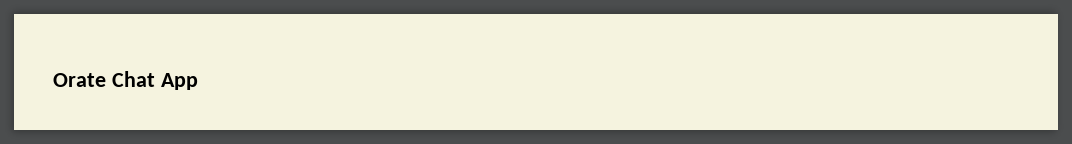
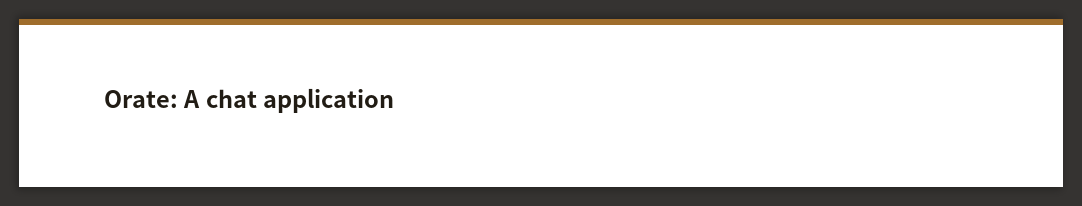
- Orate Chat App
+ Orate: A chat application

